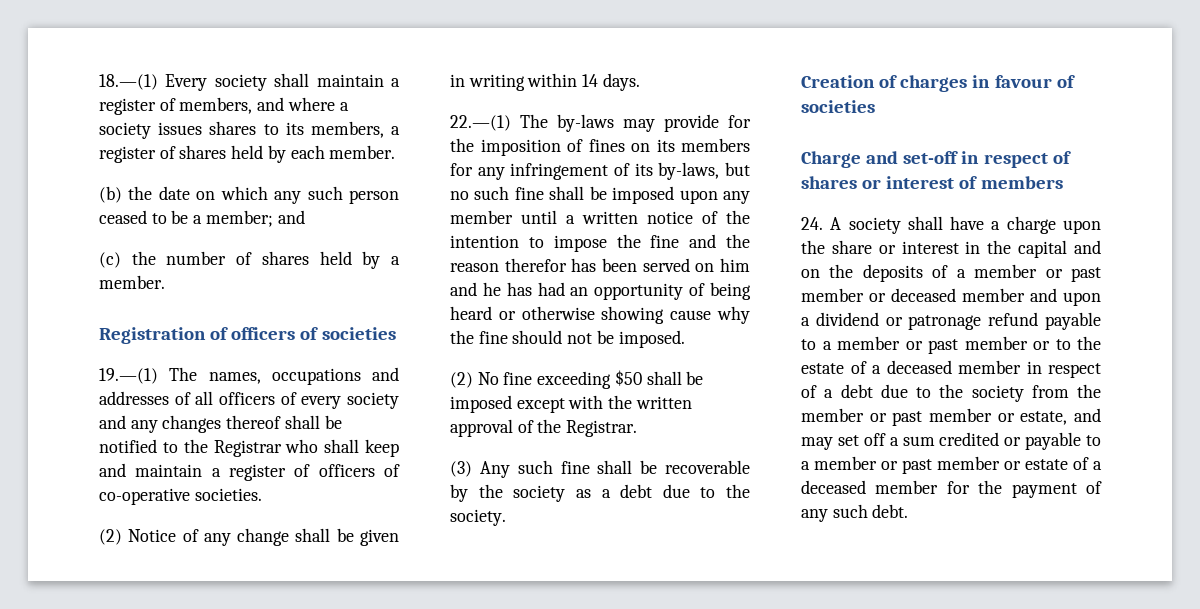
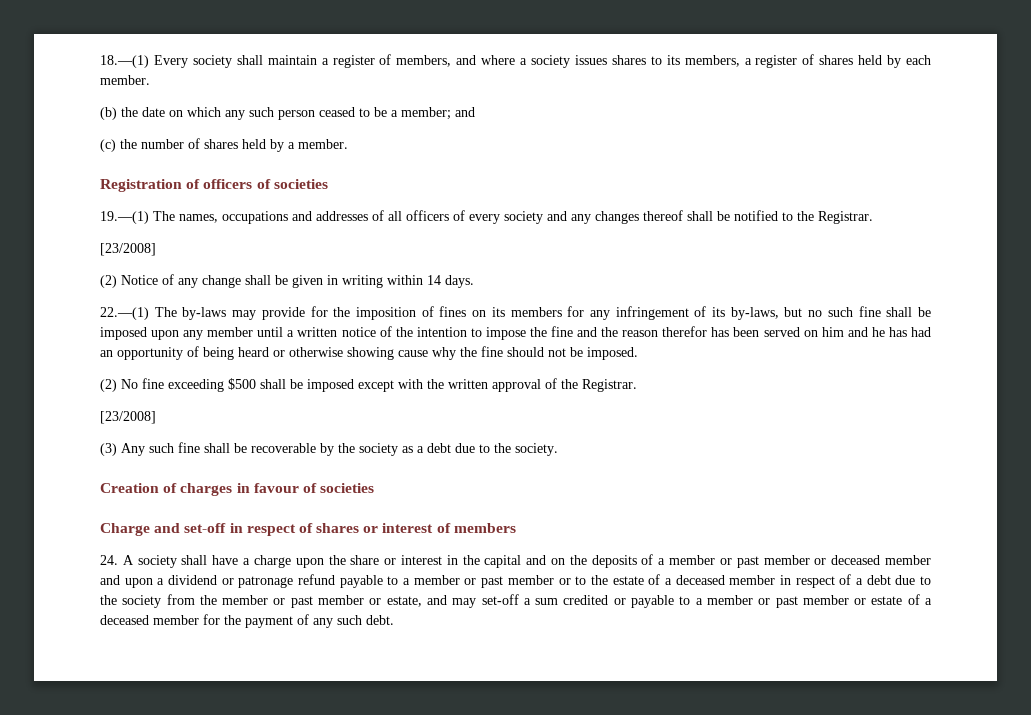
- 19.—(1) The names, occupations and addresses of all officers of every society and any changes thereof shall be notified to the Registrar who shall keep and maintain a register of officers of co-operative societies.
+ 19.—(1) The names, occupations and addresses of all officers of every society and any changes thereof shall be notified to the Registrar.
+ [23/2008]
- (2) No fine exceeding $50 shall be imposed except with the written approval of the Registrar.
+ (2) No fine exceeding $500 shall be imposed except with the written approval of the Registrar.
+ [23/2008]
- 24. A society shall have a charge upon the share or interest in the capital and on the deposits of a member or past member or deceased member and upon a dividend or patronage refund payable to a member or past member or to the estate of a deceased member in respect of a debt due to the society from the member or past member or estate, and may set off a sum credited or payable to a member or past member or estate of a deceased member for the payment of any such debt.
+ 24. A society shall have a charge upon the share or interest in the capital and on the deposits of a member or past member or deceased member and upon a dividend or patronage refund payable to a member or past member or to the estate of a deceased member in respect of a debt due to the society from the member or past member or estate, and may set-off a sum credited or payable to a member or past member or estate of a deceased member for the payment of any such debt.

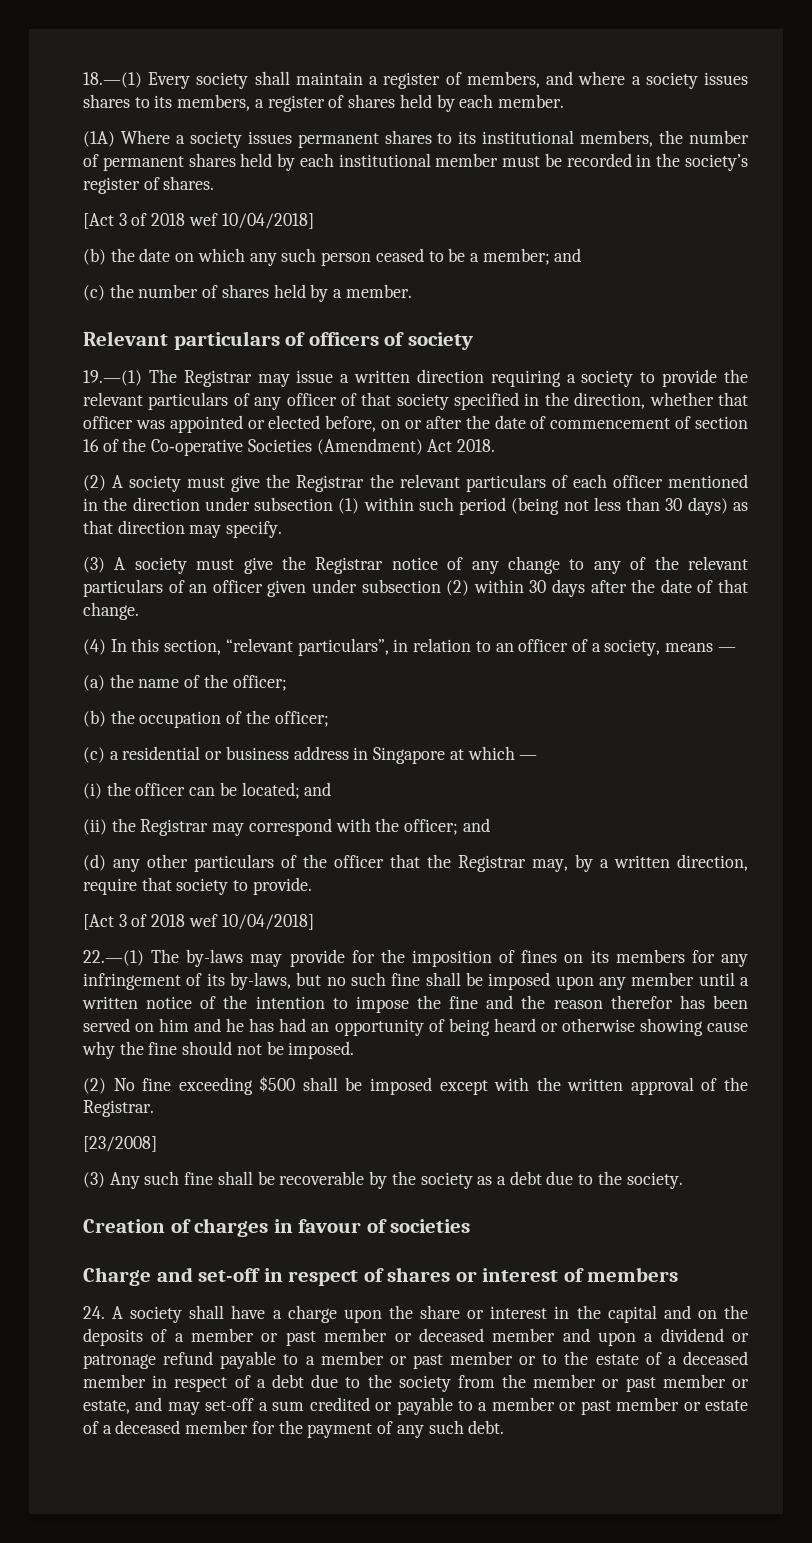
+ (1A) Where a society issues permanent shares to its institutional members, the number of permanent shares held by each institutional member must be recorded in the society’s register of shares.
+ [Act 3 of 2018 wef 10/04/2018]
- Registration of officers of societies
+ Relevant particulars of officers of society
- 19.—(1) The names, occupations and addresses of all officers of every society and any changes thereof shall be notified to the Registrar.
- [23/2008]
- (2) Notice of any change shall be given in writing within 14 days.
+ 19.—(1) The Registrar may issue a written direction requiring a society to provide the relevant particulars of any officer of that society specified in the direction, whether that officer was appointed or elected before, on or after the date of commencement of section 16 of the Co‑operative Societies (Amendment) Act 2018.
+ (2) A society must give the Registrar the relevant particulars of each officer mentioned in the direction under subsection (1) within such period (being not less than 30 days) as that direction may specify.
+ (3) A society must give the Registrar notice of any change to any of the relevant particulars of an officer given under subsection (2) within 30 days after the date of that change.
+ (4) In this section, “relevant particulars”, in relation to an officer of a society, means —
+ (a) the name of the officer;
+ (b) the occupation of the officer;
+ (c) a residential or business address in Singapore at which —
+ (i) the officer can be located; and
+ (ii) the Registrar may correspond with the officer; and
+ (d) any other particulars of the officer that the Registrar may, by a written direction, require that society to provide.
+ [Act 3 of 2018 wef 10/04/2018]

